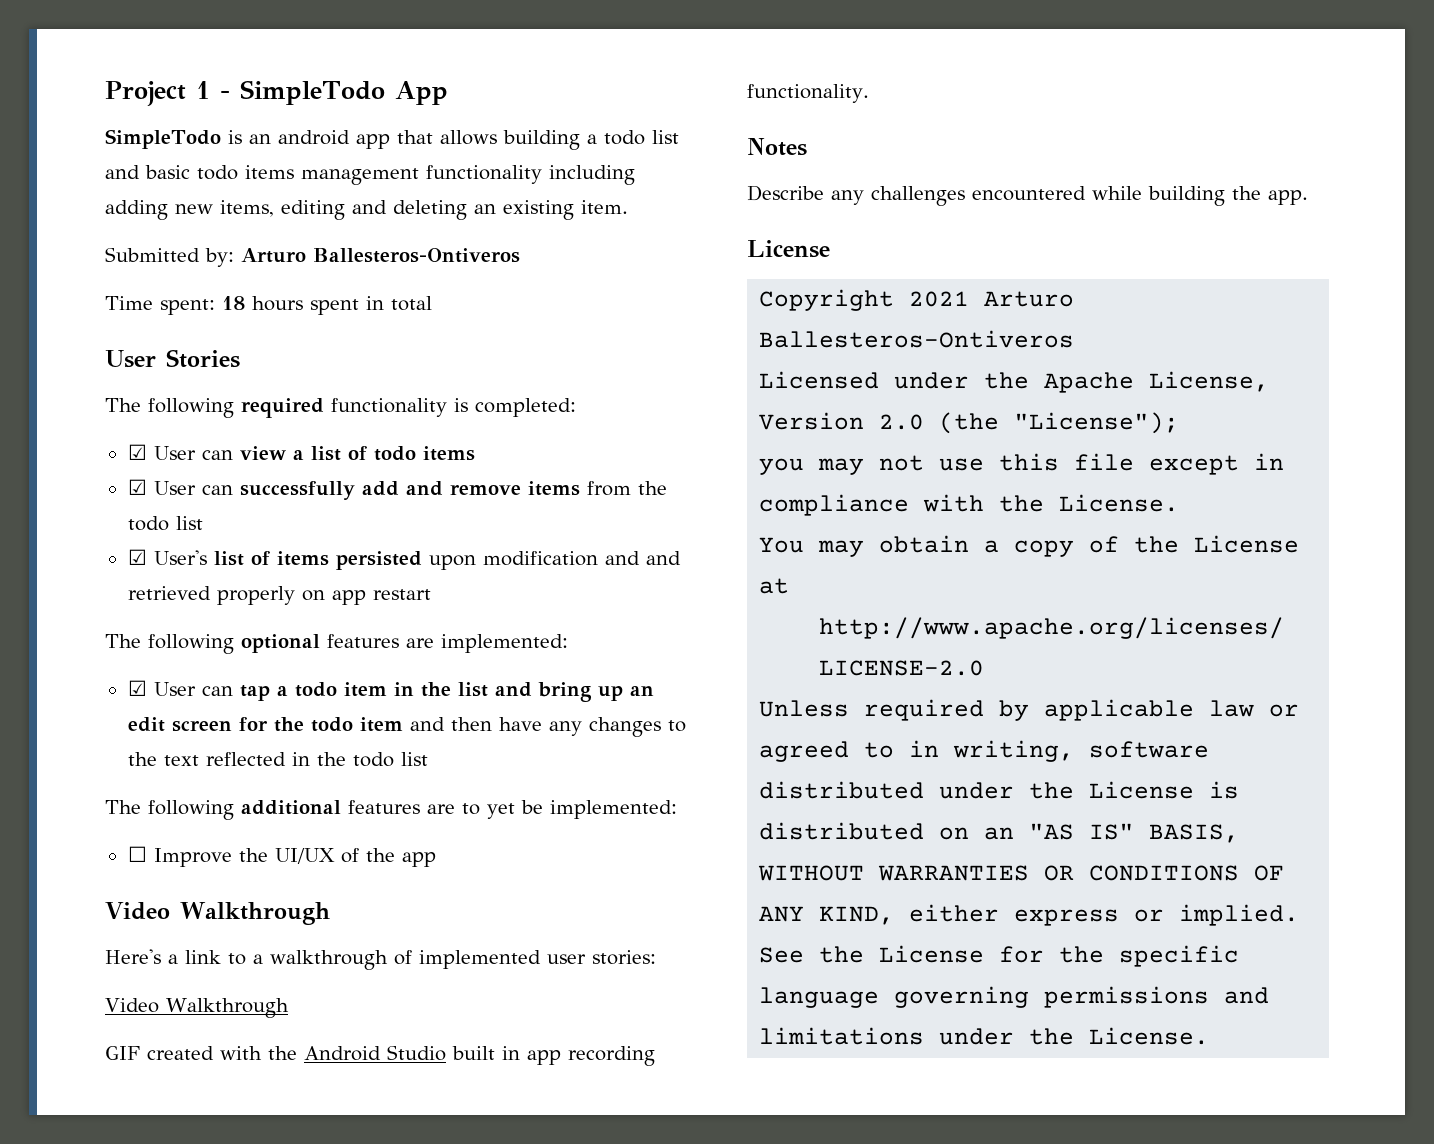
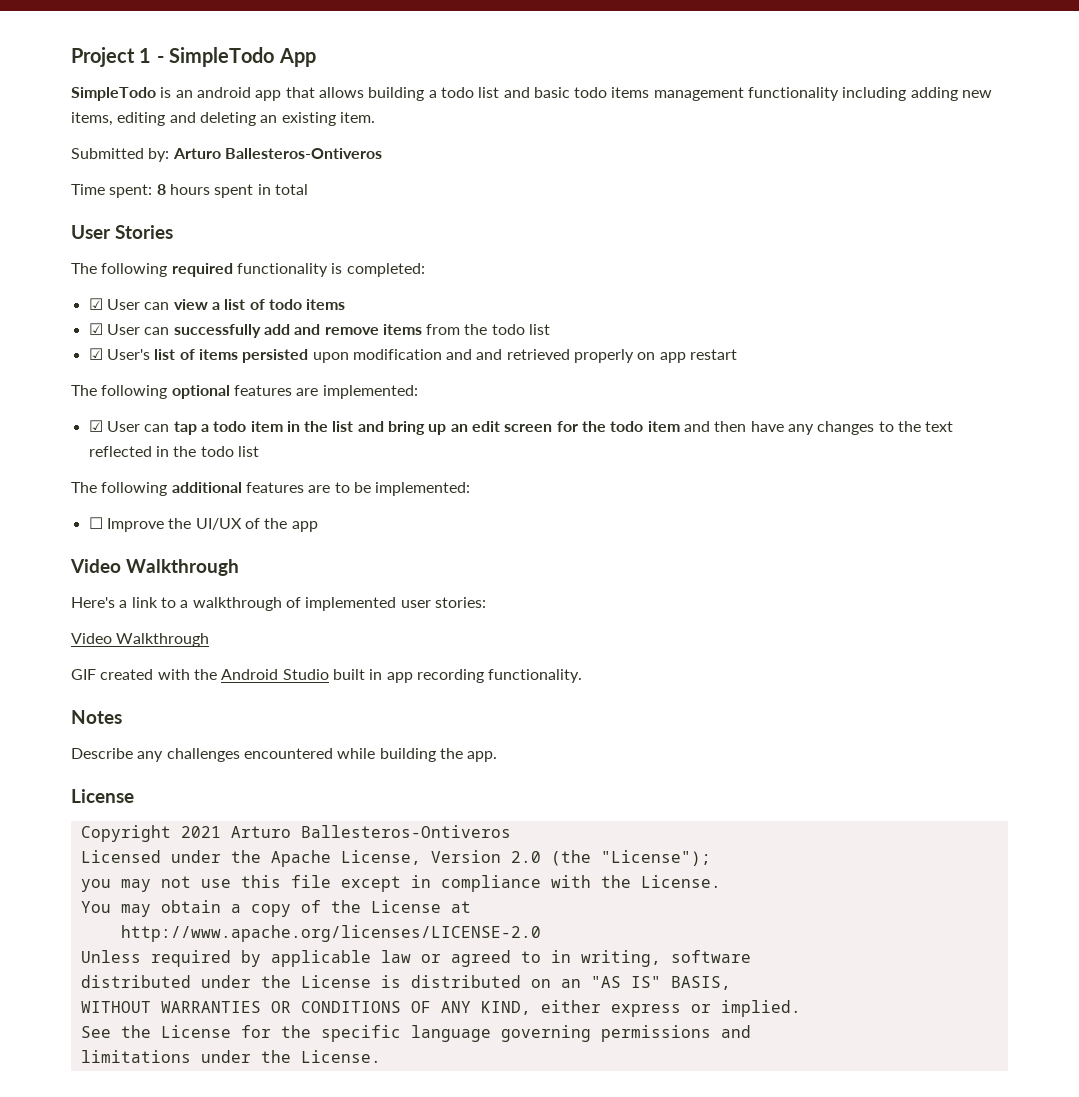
- Time spent: 18 hours spent in total
+ Time spent: 8 hours spent in total
- The following additional features are to yet be implemented:
+ The following additional features are to be implemented:

